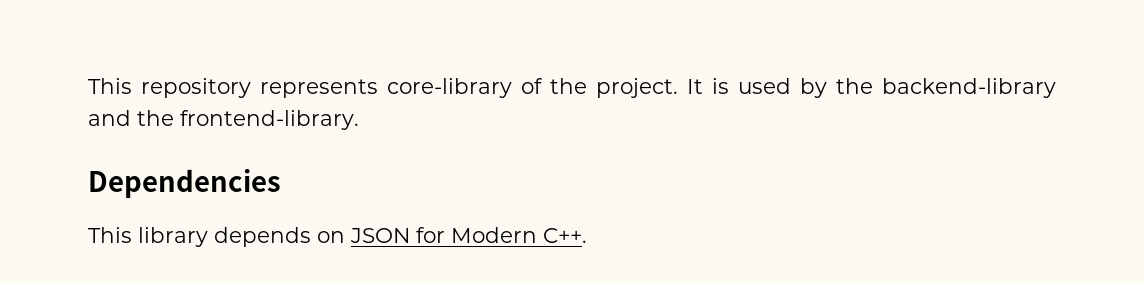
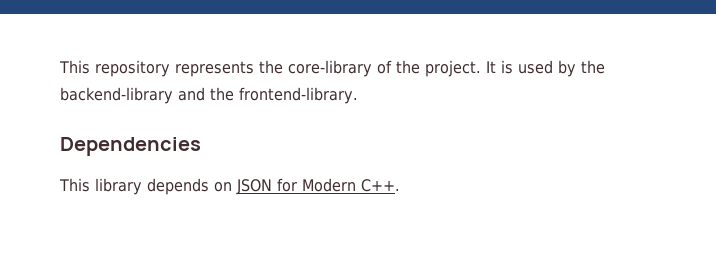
- This repository represents core-library of the project.
+ This repository represents the core-library of the project.

